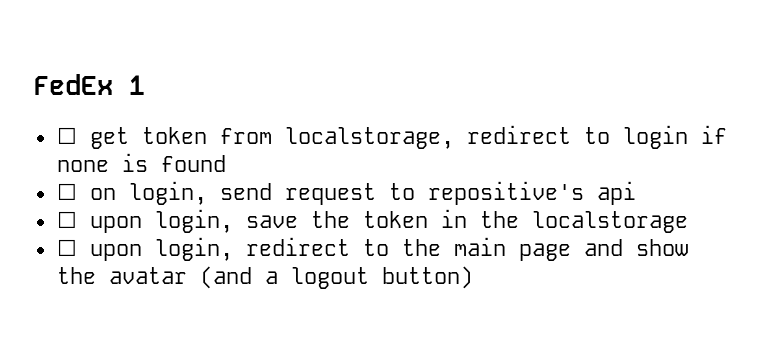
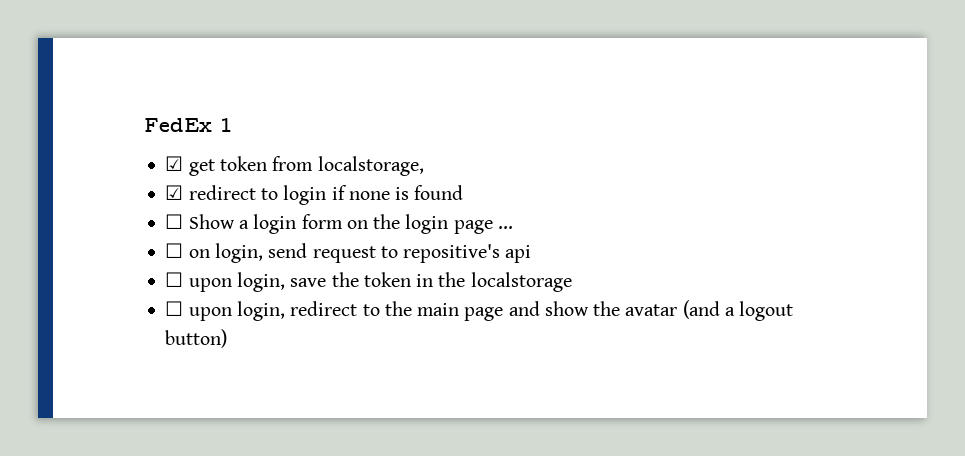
- ☐ get token from localstorage, redirect to login if none is found
+ ☑ get token from localstorage,
+ ☑ redirect to login if none is found
+ ☐ Show a login form on the login page ...

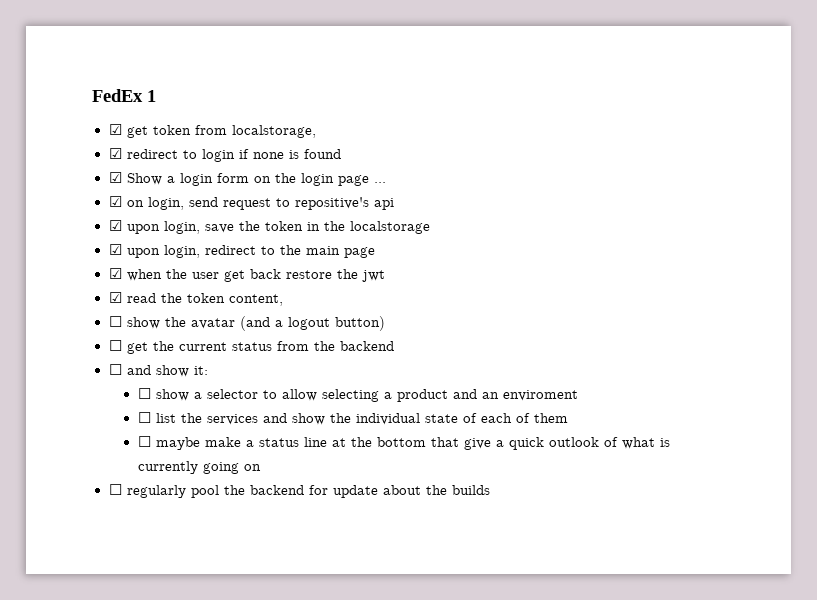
- ☐ Show a login form on the login page ...
+ ☑ Show a login form on the login page ...
- ☐ on login, send request to repositive's api
+ ☑ on login, send request to repositive's api
- ☐ upon login, save the token in the localstorage
+ ☑ upon login, save the token in the localstorage
- ☐ upon login, redirect to the main page and show the avatar (and a logout button)
+ ☑ upon login, redirect to the main page
+ ☑ when the user get back restore the jwt
+ ☑ read the token content,
+ ☐ show the avatar (and a logout button)
+ ☐ get the current status from the backend
+ ☐ and show it:
+ ☐ show a selector to allow selecting a product and an enviroment
+ ☐ list the services and show the individual state of each of them
+ ☐ maybe make a status line at the bottom that give a quick outlook of what is currently going on
+ ☐ regularly pool the backend for update about the builds

